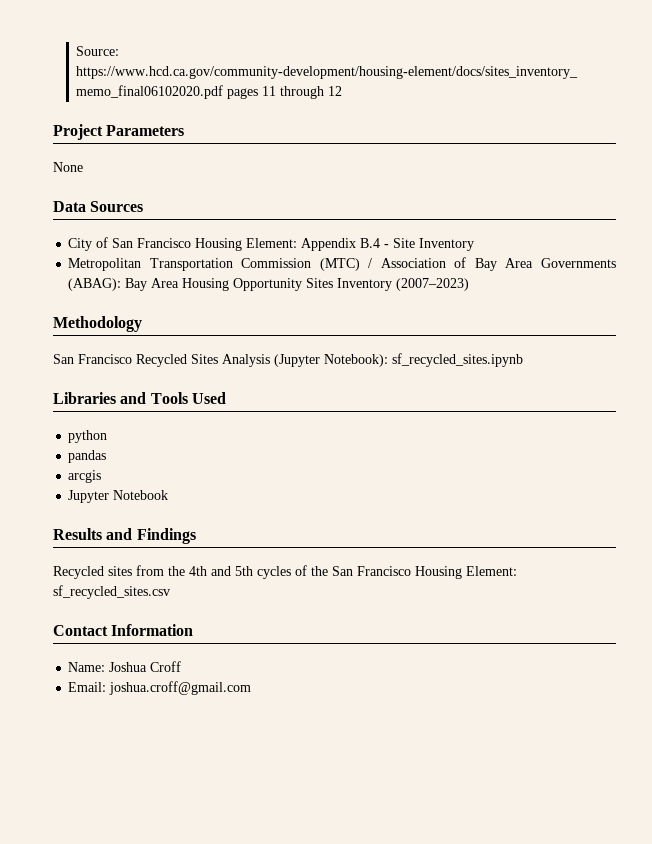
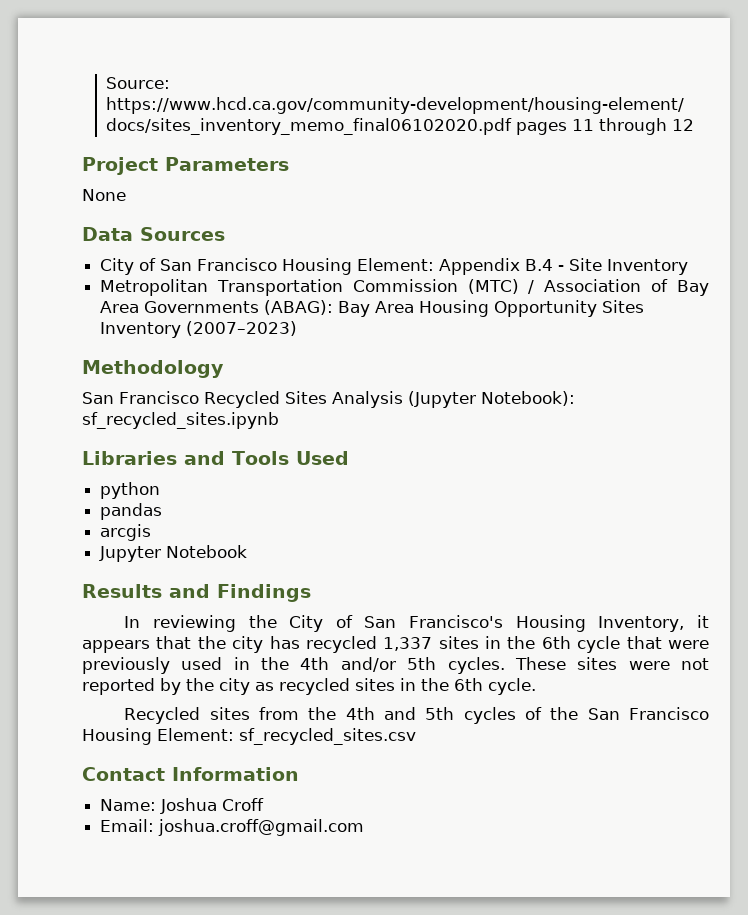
+ In reviewing the City of San Francisco's Housing Inventory, it appears that the city has recycled 1,337 sites in the 6th cycle that were previously used in the 4th and/or 5th cycles. These sites were not reported by the city as recycled sites in the 6th cycle.

